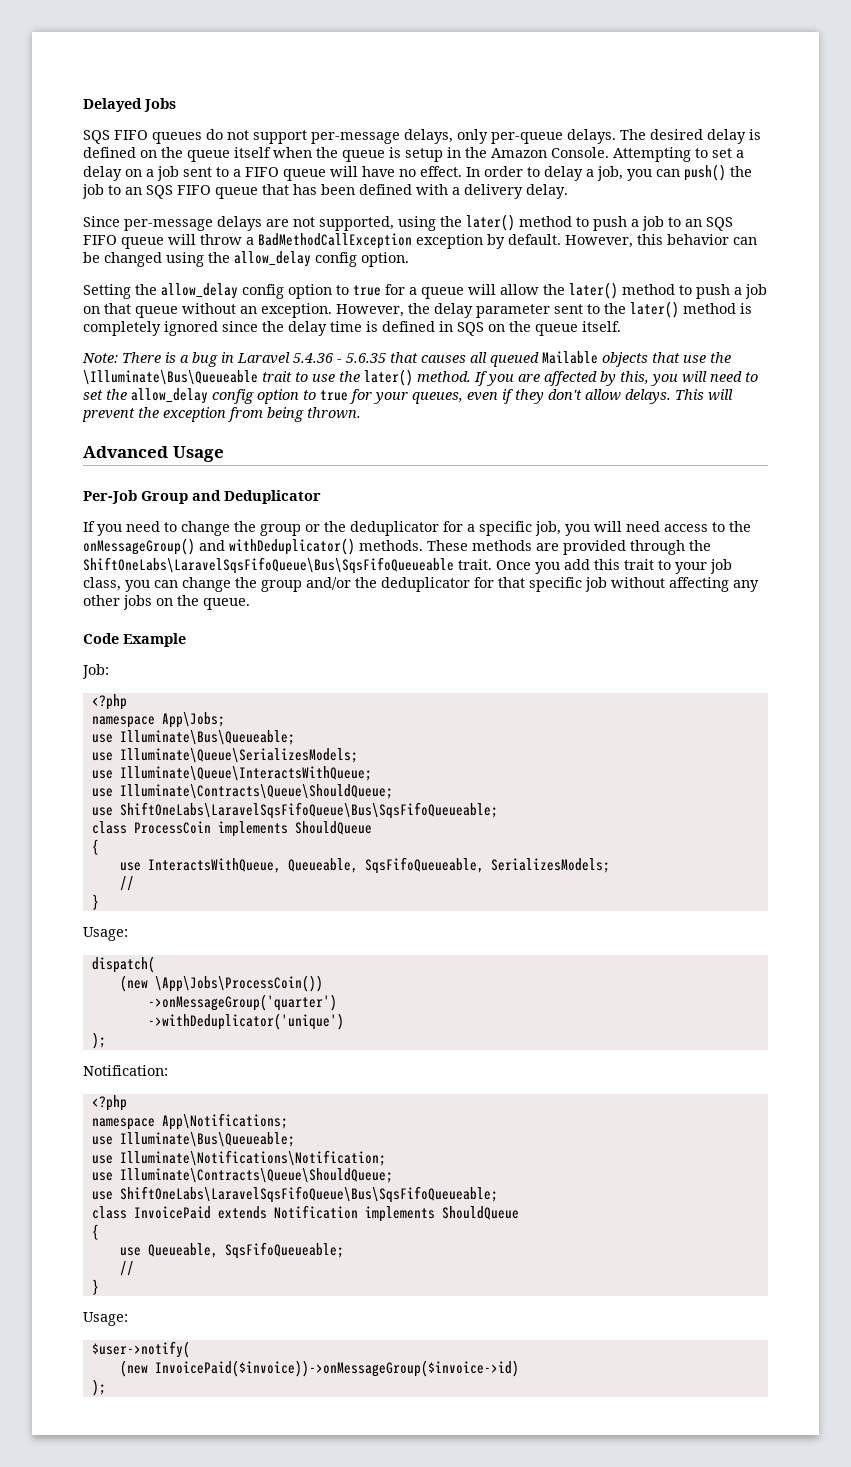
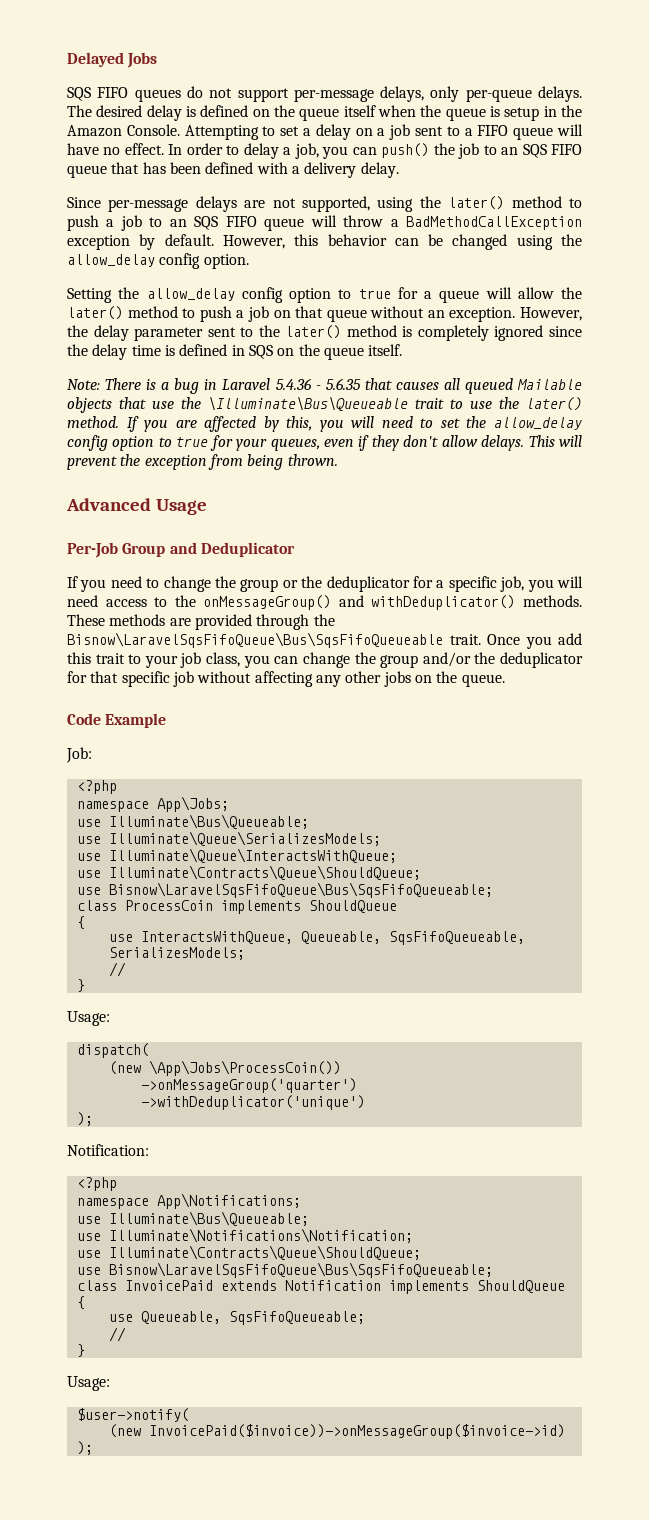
- These methods are provided through the ShiftOneLabs\LaravelSqsFifoQueue\Bus\SqsFifoQueueable trait.
+ These methods are provided through the Bisnow\LaravelSqsFifoQueue\Bus\SqsFifoQueueable trait.
  use Illuminate\Queue\InteractsWithQueue;
  use Illuminate\Contracts\Queue\ShouldQueue;
- use ShiftOneLabs\LaravelSqsFifoQueue\Bus\SqsFifoQueueable;
+ use Bisnow\LaravelSqsFifoQueue\Bus\SqsFifoQueueable;
  use Illuminate\Notifications\Notification;
  use Illuminate\Contracts\Queue\ShouldQueue;
- use ShiftOneLabs\LaravelSqsFifoQueue\Bus\SqsFifoQueueable;
+ use Bisnow\LaravelSqsFifoQueue\Bus\SqsFifoQueueable;

